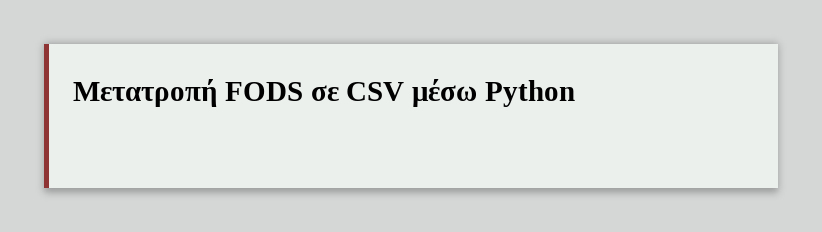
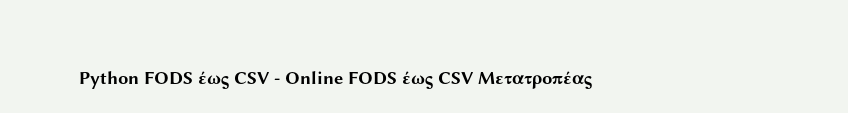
- Μετατροπή FODS σε CSV μέσω Python
+ Python FODS έως CSV - Online FODS έως CSV Μετατροπέας

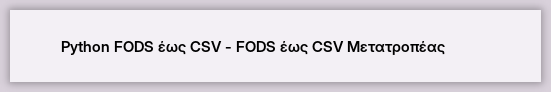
- Python FODS έως CSV - Online FODS έως CSV Μετατροπέας
+ Python FODS έως CSV - FODS έως CSV Μετατροπέας

